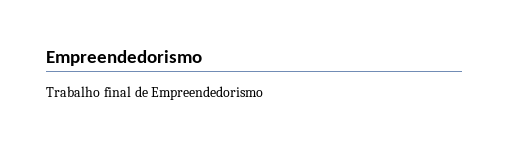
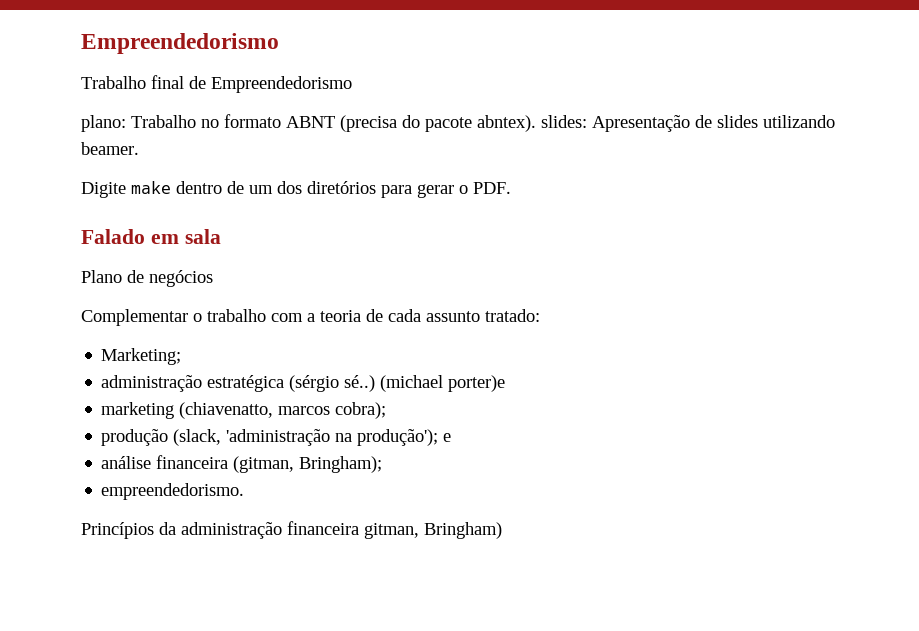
+ plano: Trabalho no formato ABNT (precisa do pacote abntex). slides: Apresentação de slides utilizando beamer.
+ Digite make dentro de um dos diretórios para gerar o PDF.
+ Falado em sala
+ Plano de negócios
+ Complementar o trabalho com a teoria de cada assunto tratado:
+ Marketing;
+ administração estratégica (sérgio sé..) (michael porter)e
+ marketing (chiavenatto, marcos cobra);
+ produção (slack, 'administração na produção'); e
+ análise financeira (gitman, Bringham);
+ empreendedorismo.
+ Princípios da administração financeira gitman, Bringham)

